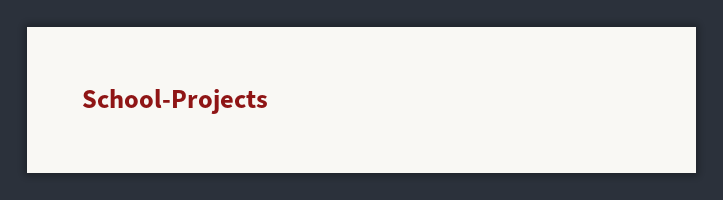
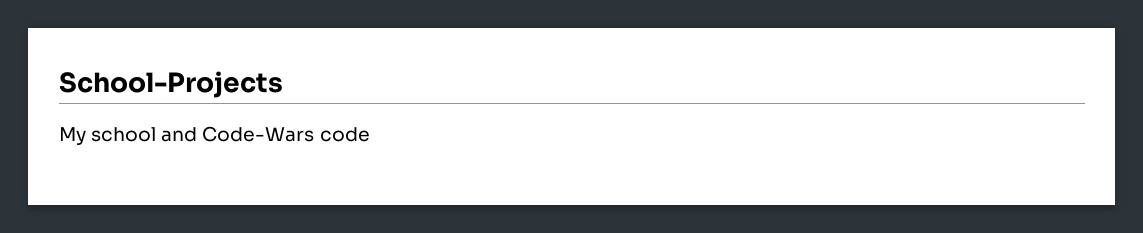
+ My school and Code-Wars code

